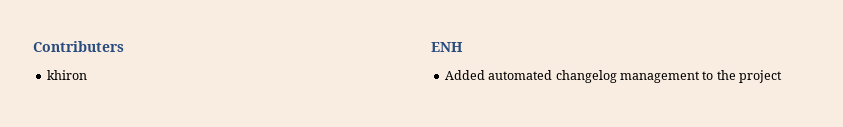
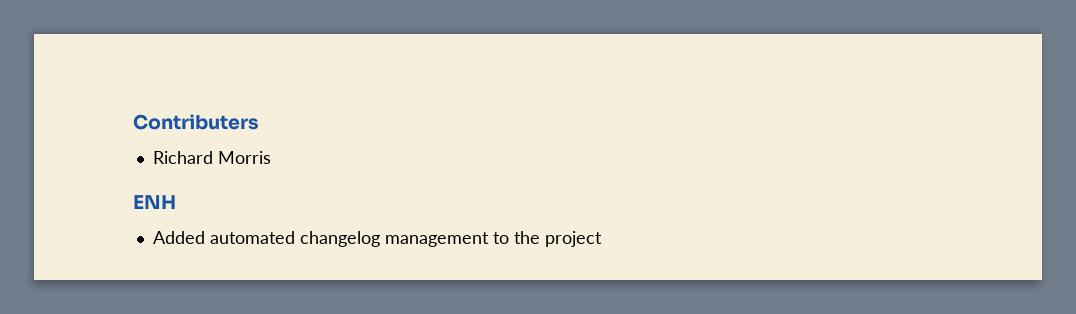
- khiron
+ Richard Morris

